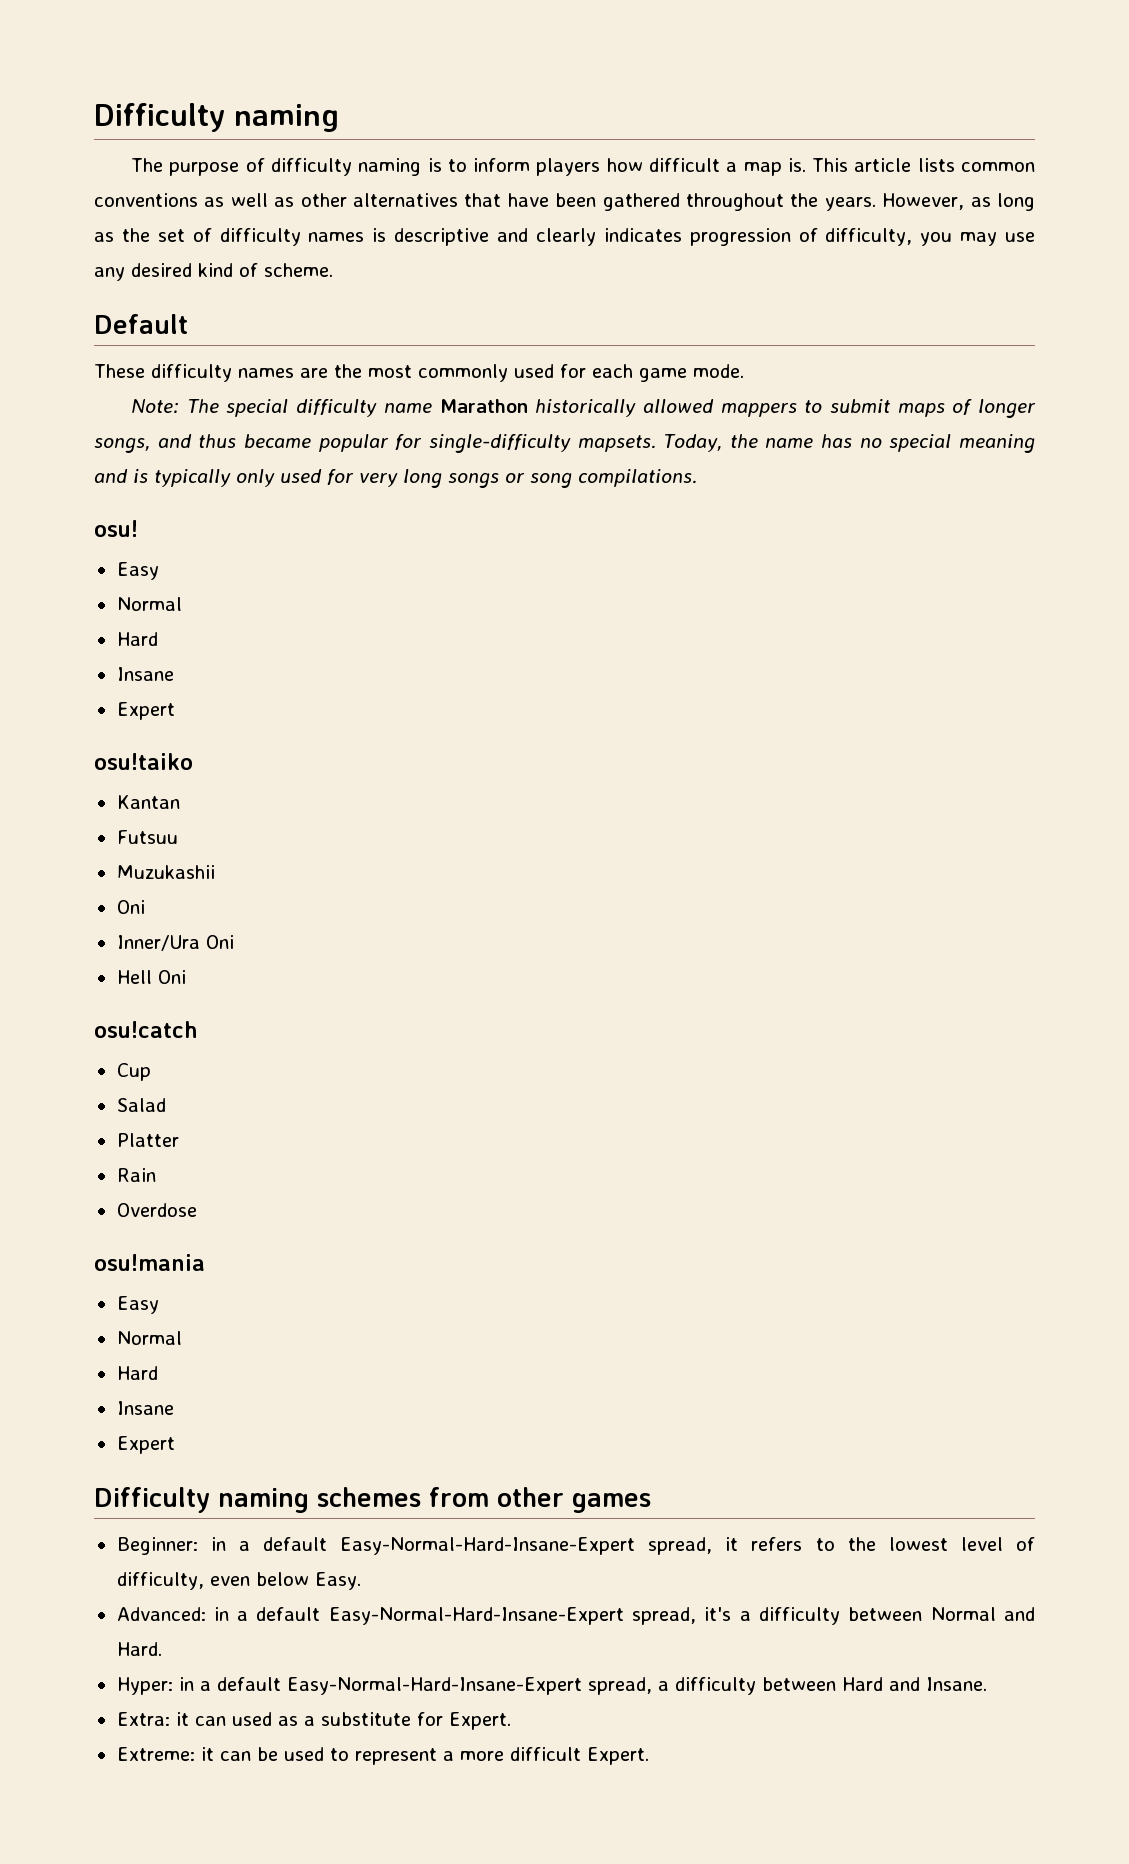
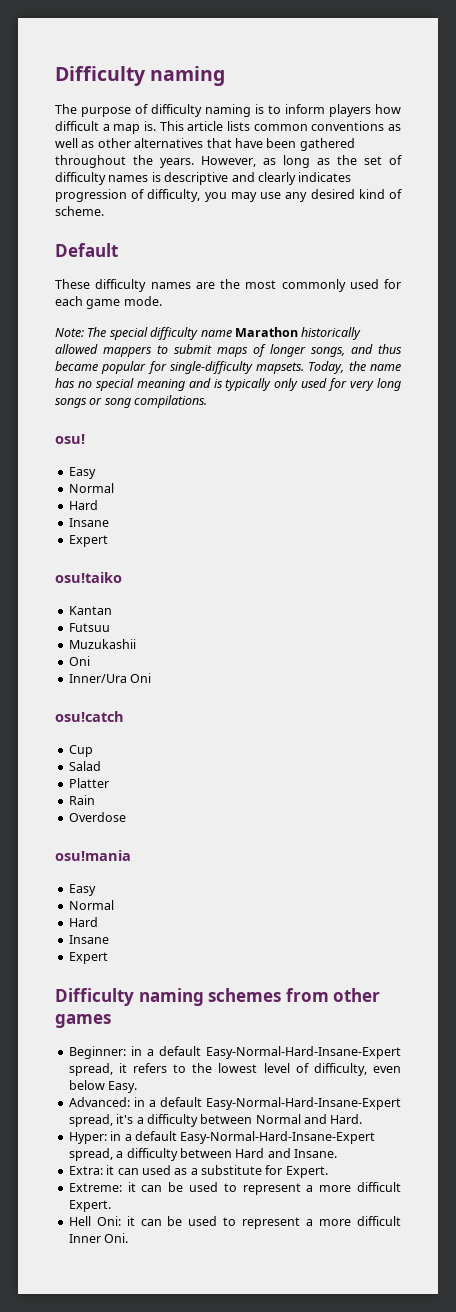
- Hell Oni
+ Hell Oni: it can be used to represent a more difficult Inner Oni.

